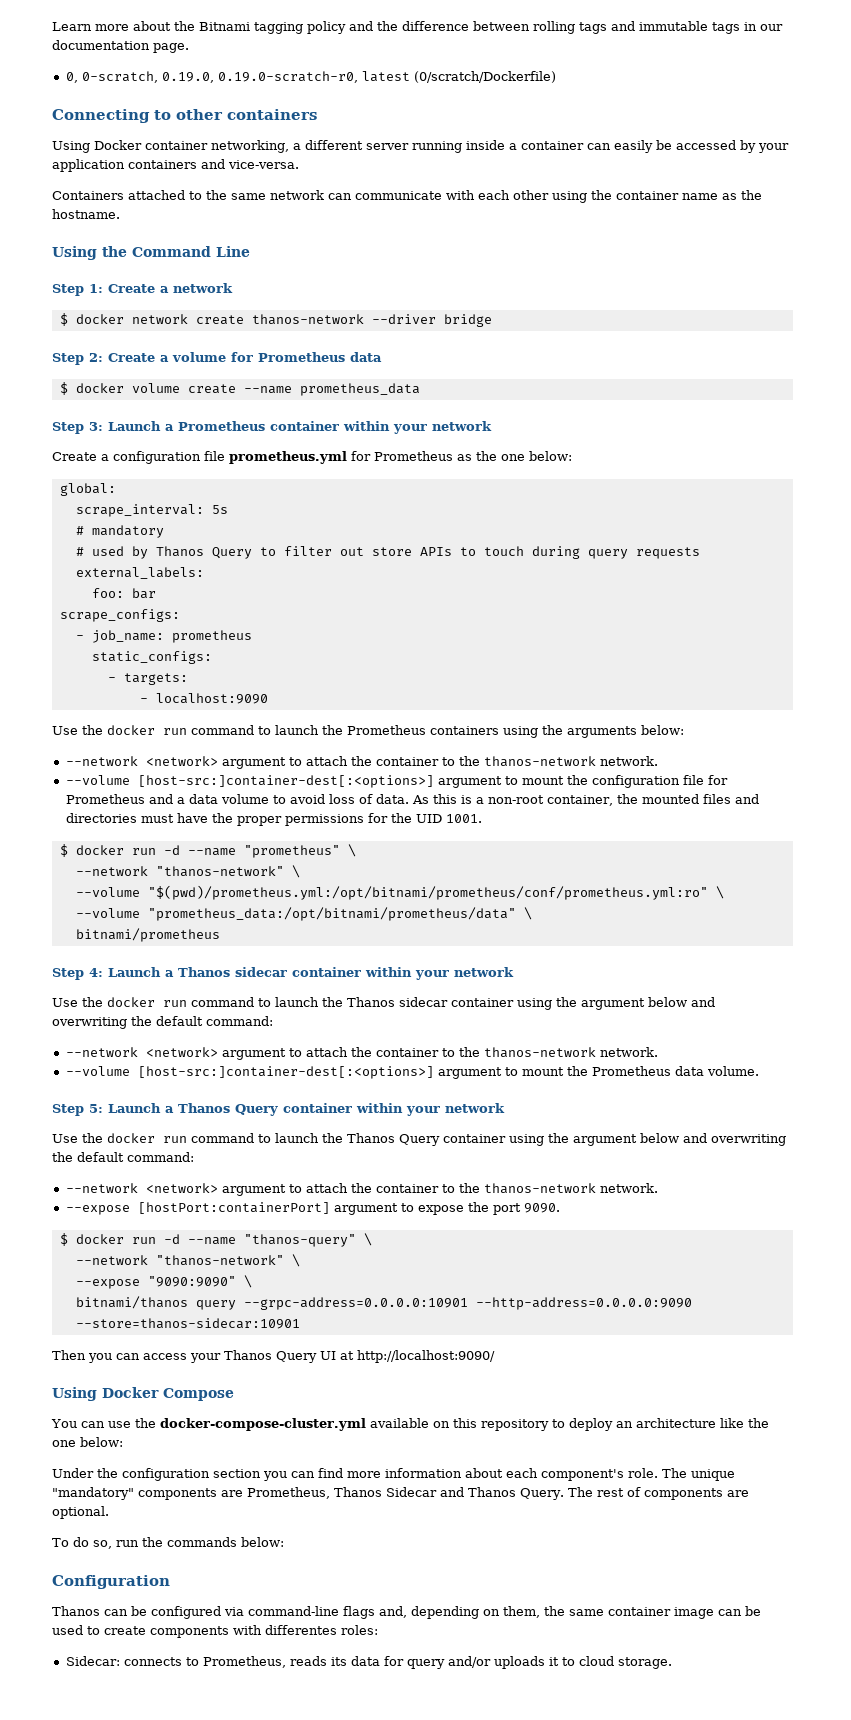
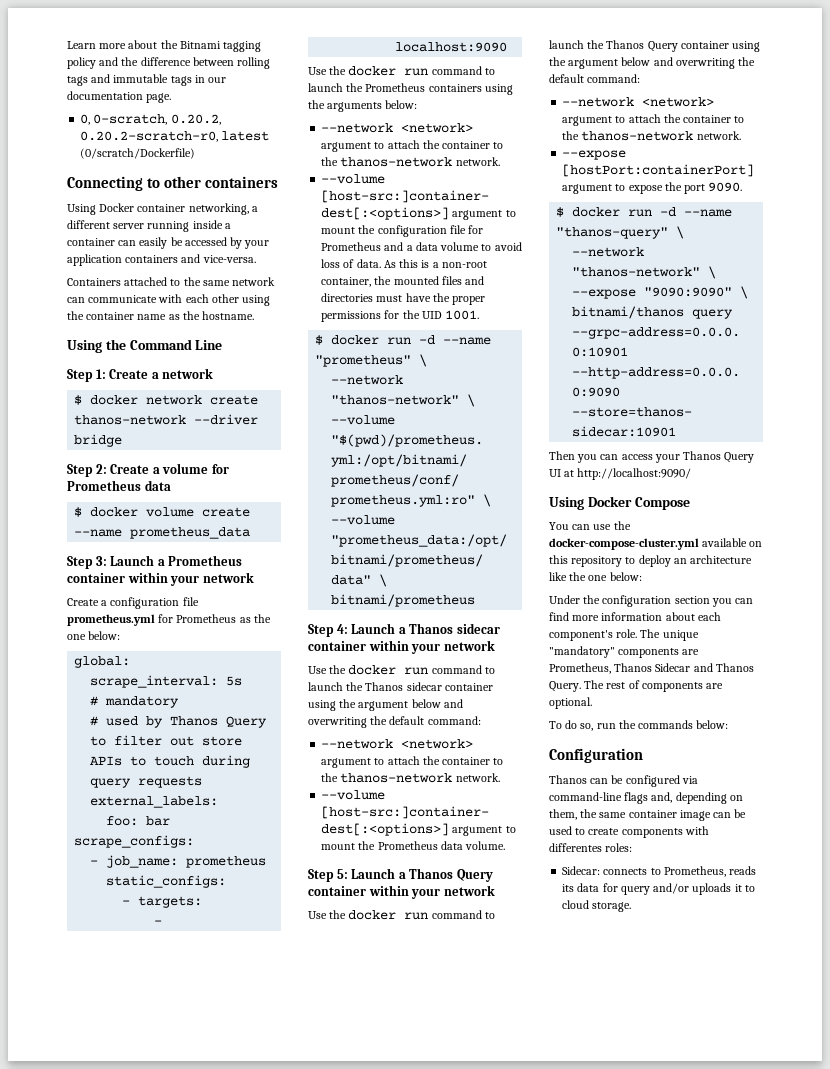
- 0, 0-scratch, 0.19.0, 0.19.0-scratch-r0, latest (0/scratch/Dockerfile)
+ 0, 0-scratch, 0.20.2, 0.20.2-scratch-r0, latest (0/scratch/Dockerfile)

